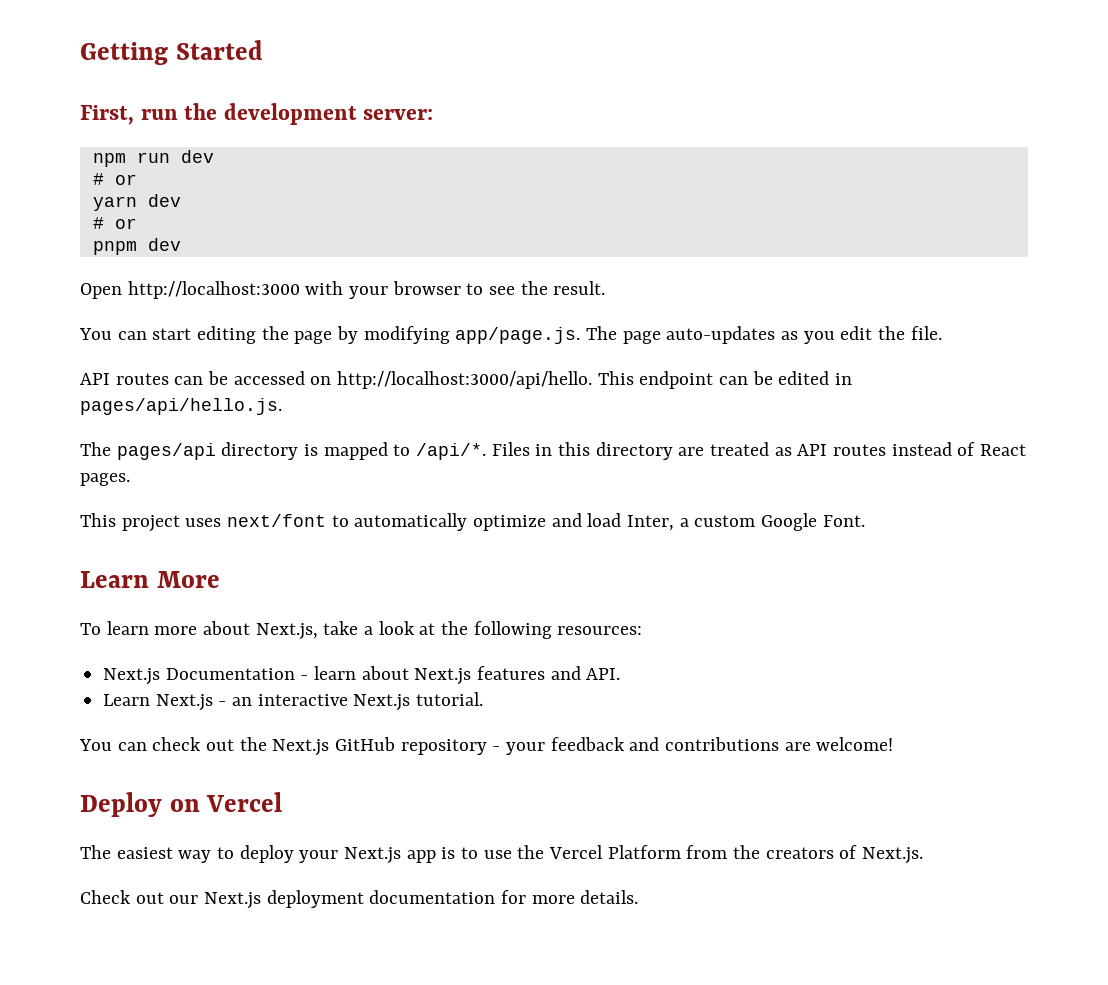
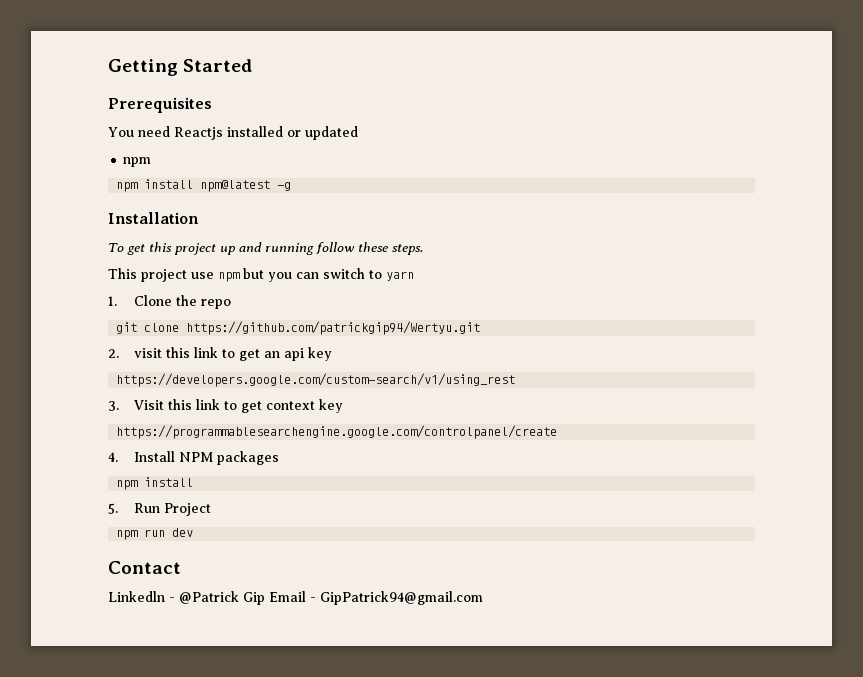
- First, run the development server:
+ Prerequisites
+ You need Reactjs installed or updated
+ npm
+ npm install npm@latest -g
+ Installation
+ To get this project up and running follow these steps.
+ This project use npm but you can switch to yarn
+ 1. Clone the repo
+ git clone https://github.com/patrickgip94/Wertyu.git
+ 2. visit this link to get an api key
+ https://developers.google.com/custom-search/v1/using_rest
+ 3. Visit this link to get context key
+ https://programmablesearchengine.google.com/controlpanel/create
+ 4. Install NPM packages
+ npm install
+ 5. Run Project
  npm run dev
- # or
- yarn dev
- # or
- pnpm dev
- Open http://localhost:3000 with your browser to see the result.
- You can start editing the page by modifying app/page.js. The page auto-updates as you edit the file.
- API routes can be accessed on http://localhost:3000/api/hello. This endpoint can be edited in pages/api/hello.js.
- The pages/api directory is mapped to /api/*. Files in this directory are treated as API routes instead of React pages.
- This project uses next/font to automatically optimize and load Inter, a custom Google Font.
- Learn More
- To learn more about Next.js, take a look at the following resources:
- Next.js Documentation - learn about Next.js features and API.
- Learn Next.js - an interactive Next.js tutorial.
- You can check out the Next.js GitHub repository - your feedback and contributions are welcome!
- Deploy on Vercel
- The easiest way to deploy your Next.js app is to use the Vercel Platform from the creators of Next.js.
- Check out our Next.js deployment documentation for more details.
+ Contact
+ Linkedln - @Patrick Gip Email - GipPatrick94@gmail.com

